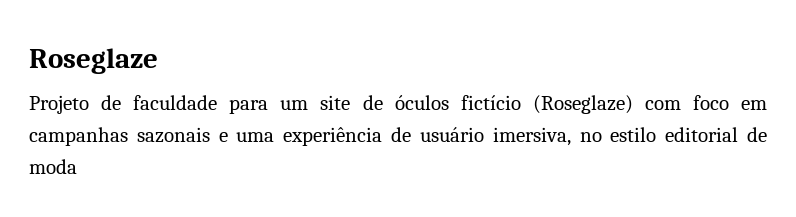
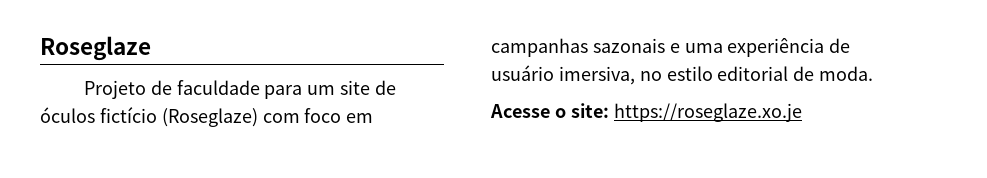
- Projeto de faculdade para um site de óculos fictício (Roseglaze) com foco em campanhas sazonais e uma experiência de usuário imersiva, no estilo editorial de moda
+ Projeto de faculdade para um site de óculos fictício (Roseglaze) com foco em campanhas sazonais e uma experiência de usuário imersiva, no estilo editorial de moda.
+ Acesse o site: https://roseglaze.xo.je

